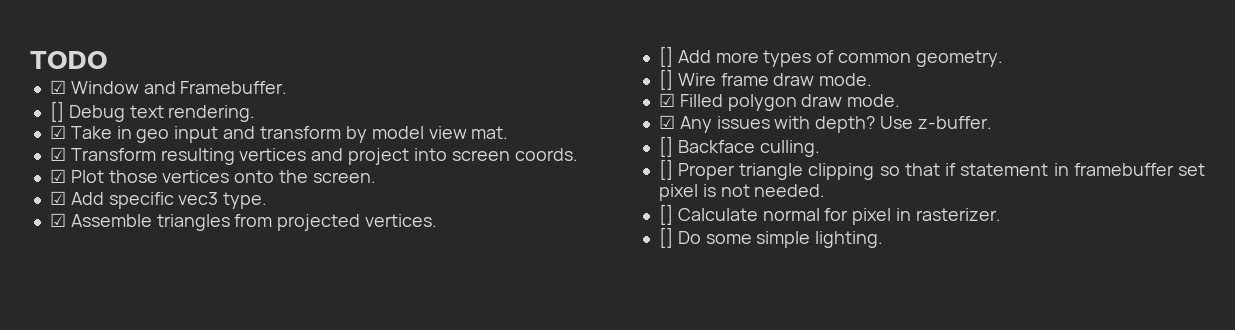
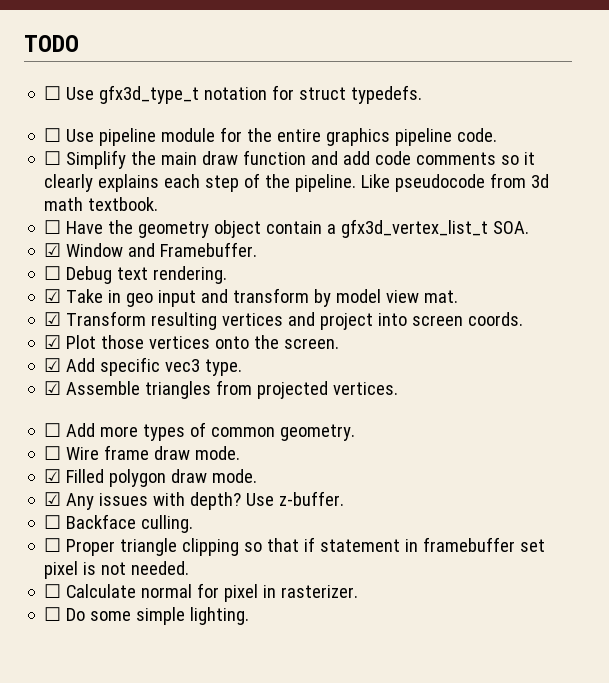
+ ☐ Use gfx3d_type_t notation for struct typedefs.
+ ☐ Use pipeline module for the entire graphics pipeline code.
+ ☐ Simplify the main draw function and add code comments so it clearly explains each step of the pipeline. Like pseudocode from 3d math textbook.
+ ☐ Have the geometry object contain a gfx3d_vertex_list_t SOA.
- [] Debug text rendering.
+ ☐ Debug text rendering.
- [] Add more types of common geometry.
+ ☐ Add more types of common geometry.
- [] Wire frame draw mode.
+ ☐ Wire frame draw mode.
- [] Backface culling.
+ ☐ Backface culling.
- [] Proper triangle clipping so that if statement in framebuffer set pixel is not needed.
+ ☐ Proper triangle clipping so that if statement in framebuffer set pixel is not needed.
- [] Calculate normal for pixel in rasterizer.
+ ☐ Calculate normal for pixel in rasterizer.
- [] Do some simple lighting.
+ ☐ Do some simple lighting.

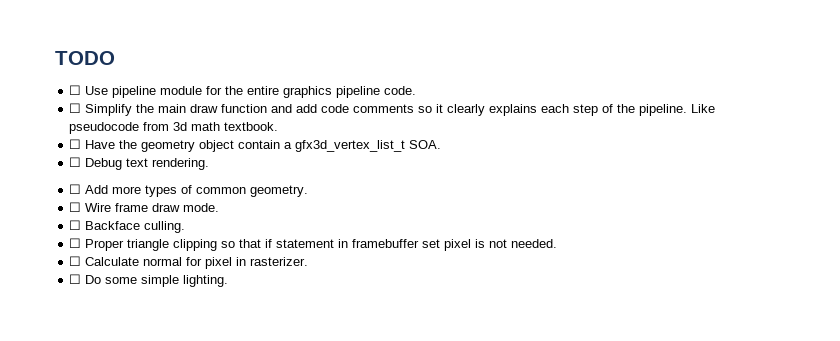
- ☐ Use gfx3d_type_t notation for struct typedefs.
- ☑ Window and Framebuffer.
- ☑ Take in geo input and transform by model view mat.
- ☑ Transform resulting vertices and project into screen coords.
- ☑ Plot those vertices onto the screen.
- ☑ Add specific vec3 type.
- ☑ Assemble triangles from projected vertices.
- ☑ Filled polygon draw mode.
- ☑ Any issues with depth? Use z-buffer.

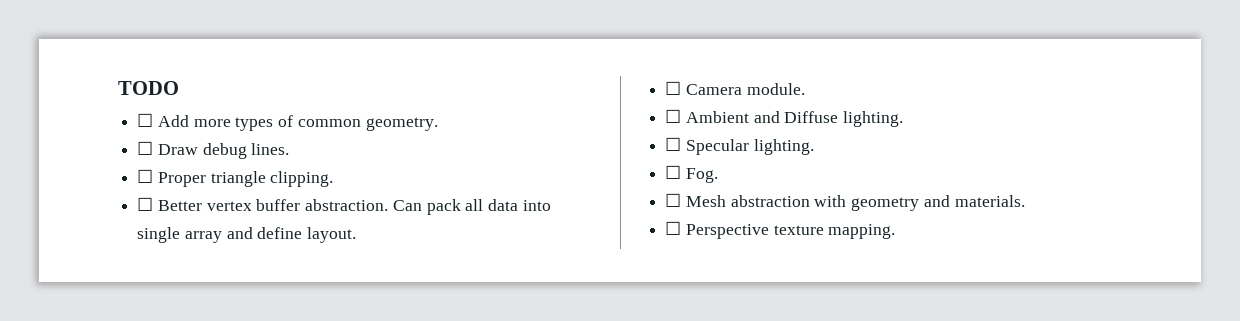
- ☐ Use pipeline module for the entire graphics pipeline code.
- ☐ Simplify the main draw function and add code comments so it clearly explains each step of the pipeline. Like pseudocode from 3d math textbook.
- ☐ Have the geometry object contain a gfx3d_vertex_list_t SOA.
- ☐ Debug text rendering.
- ☐ Wire frame draw mode.
- ☐ Backface culling.
- ☐ Proper triangle clipping so that if statement in framebuffer set pixel is not needed.
- ☐ Calculate normal for pixel in rasterizer.
- ☐ Do some simple lighting.
+ ☐ Draw debug lines.
+ ☐ Proper triangle clipping.
+ ☐ Better vertex buffer abstraction. Can pack all data into single array and define layout.
+ ☐ Camera module.
+ ☐ Ambient and Diffuse lighting.
+ ☐ Specular lighting.
+ ☐ Fog.
+ ☐ Mesh abstraction with geometry and materials.
+ ☐ Perspective texture mapping.

